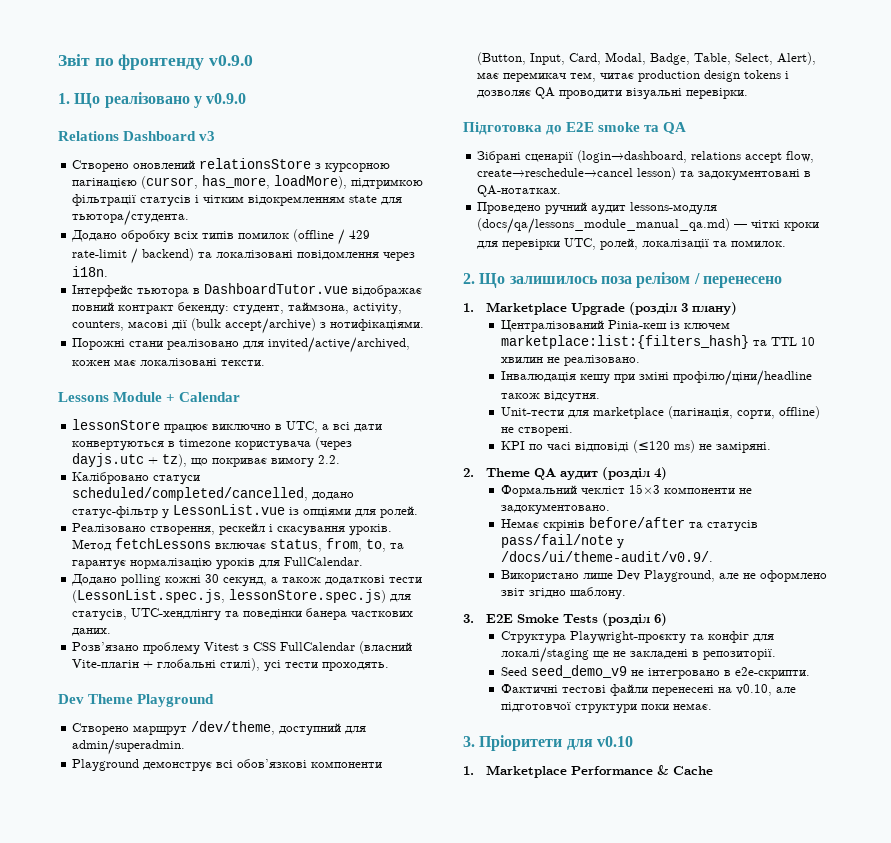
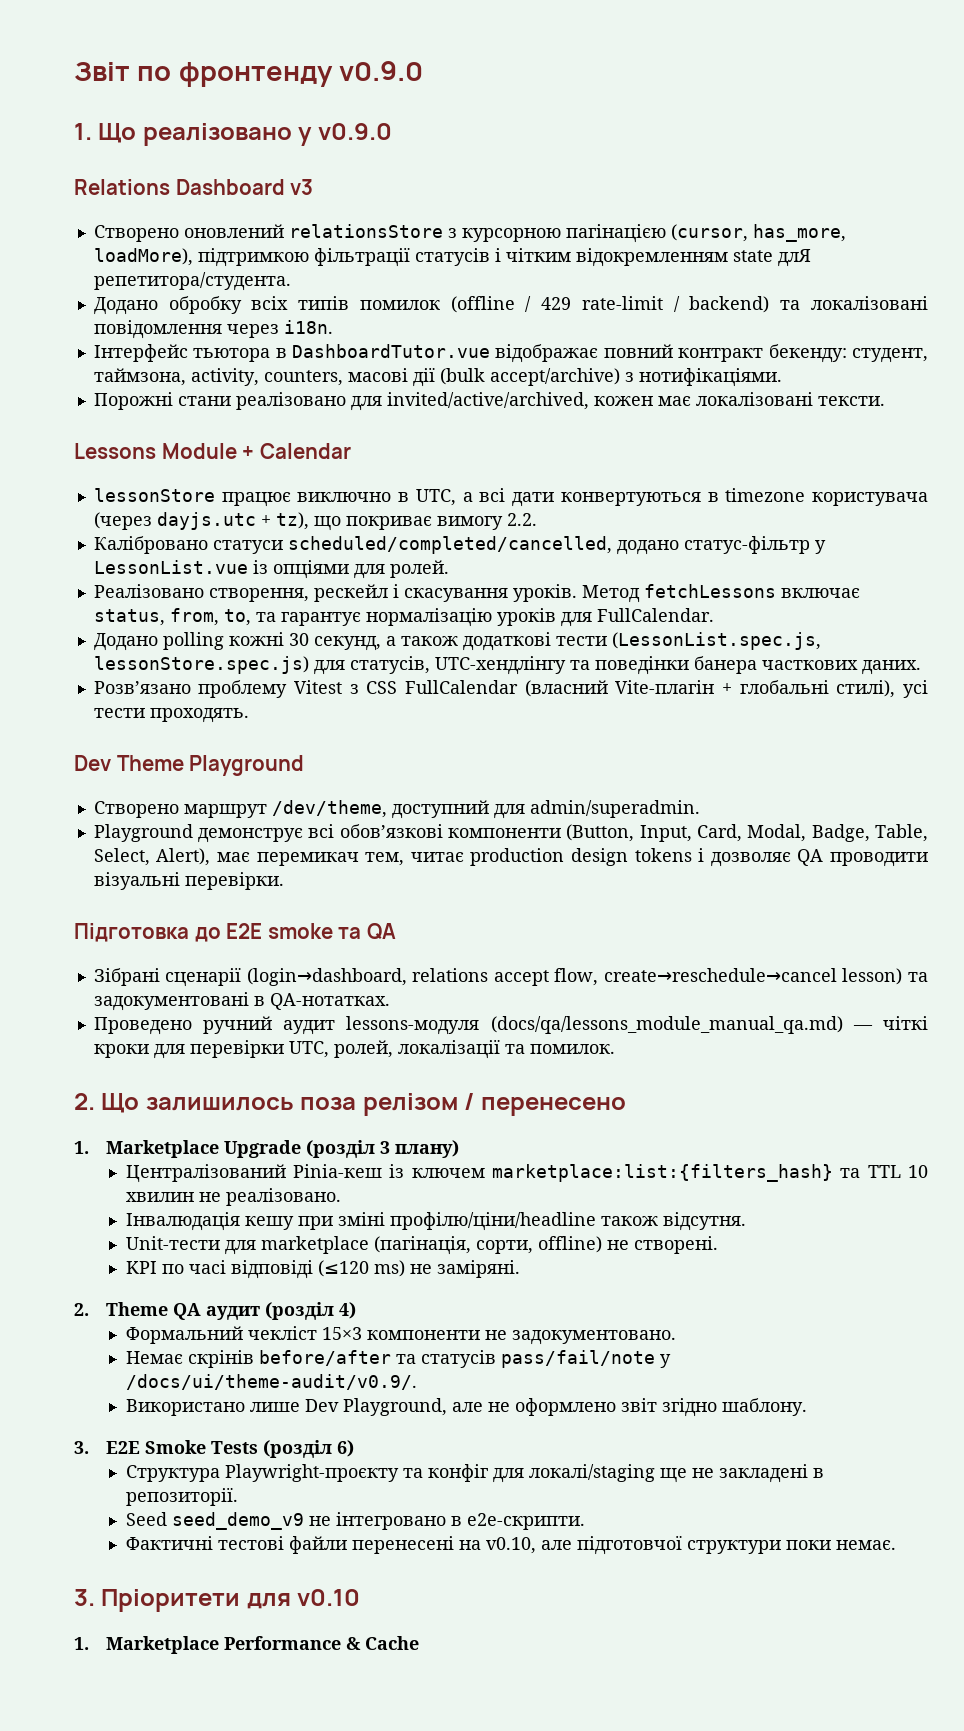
- Створено оновлений relationsStore з курсорною пагінацією (cursor, has_more, loadMore), підтримкою фільтрації статусів і чітким відокремленням state для тьютора/студента.
+ Створено оновлений relationsStore з курсорною пагінацією (cursor, has_more, loadMore), підтримкою фільтрації статусів і чітким відокремленням state длЯ репетитора/студента.

